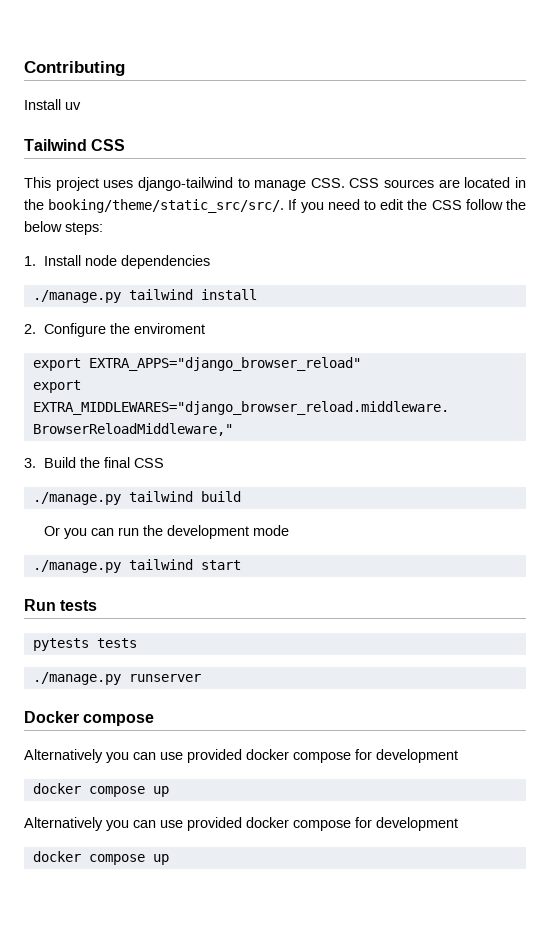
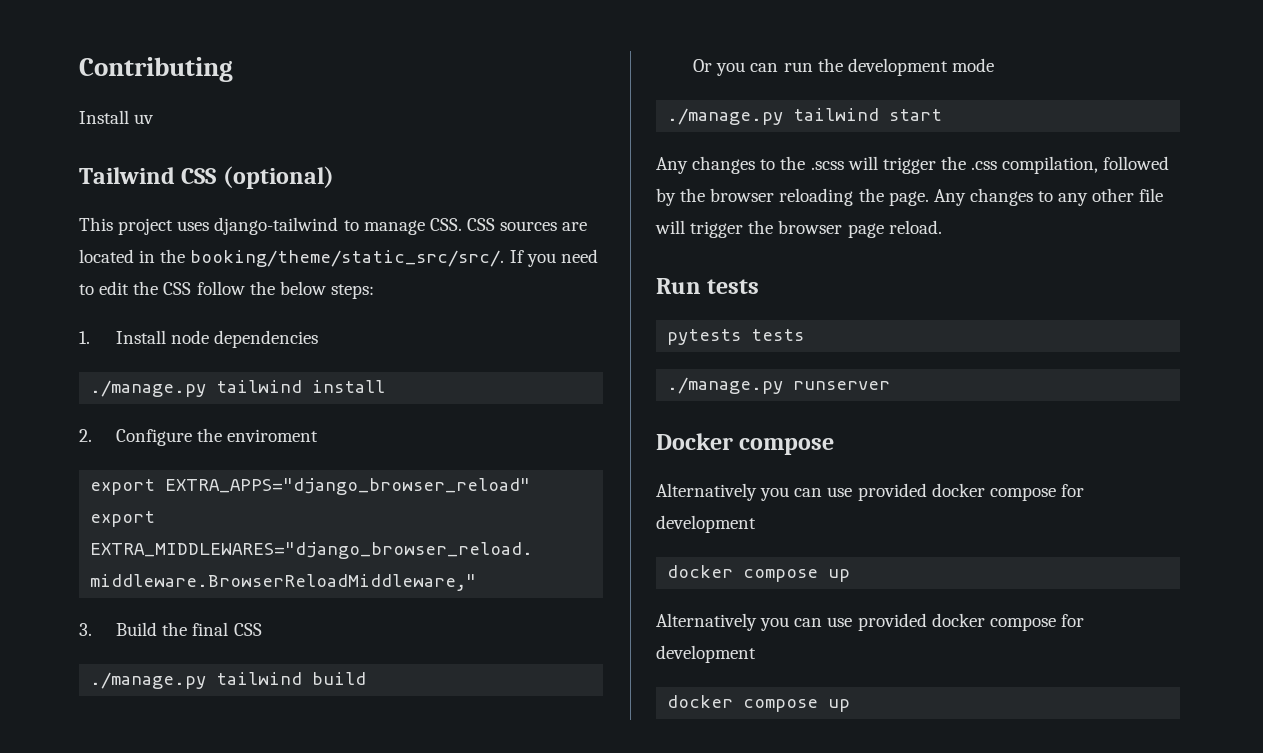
- Tailwind CSS
+ Tailwind CSS (optional)
+ Any changes to the .scss will trigger the .css compilation, followed by the browser reloading the page. Any changes to any other file will trigger the browser page reload.

